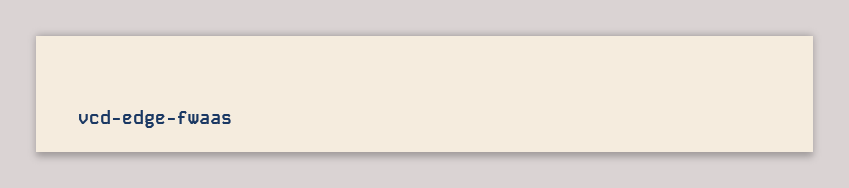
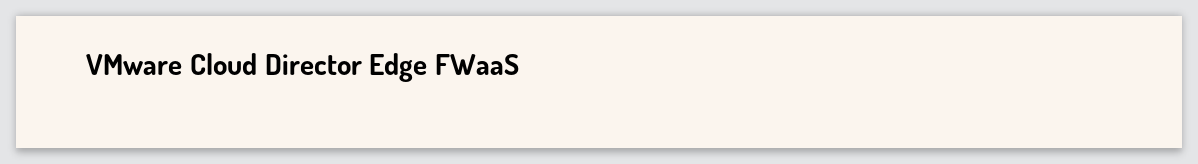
- vcd-edge-fwaas
+ VMware Cloud Director Edge FWaaS

